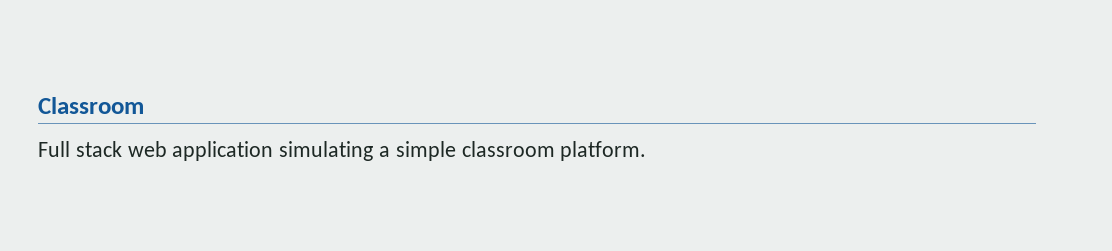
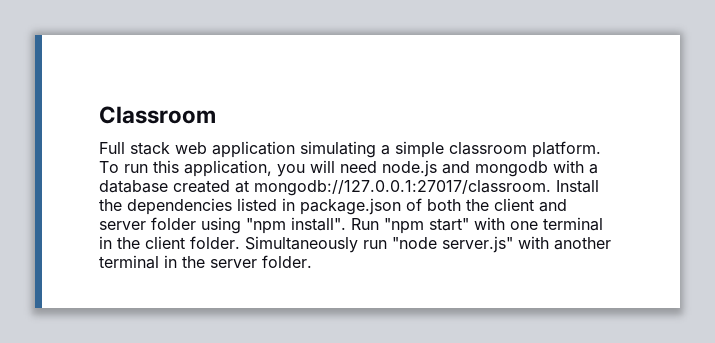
+ To run this application, you will need node.js and mongodb with a database created at mongodb://127.0.0.1:27017/classroom. Install the dependencies listed in package.json of both the client and server folder using "npm install". Run "npm start" with one terminal in the client folder. Simultaneously run "node server.js" with another terminal in the server folder.

